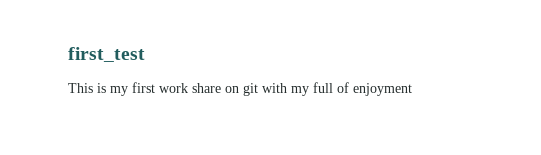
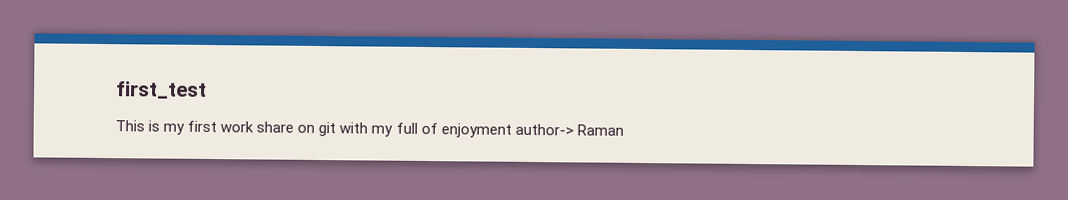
- This is my first work share on git with my full of enjoyment
+ This is my first work share on git with my full of enjoyment author-> Raman

